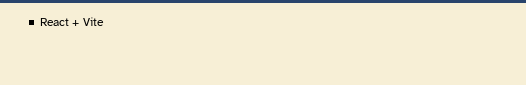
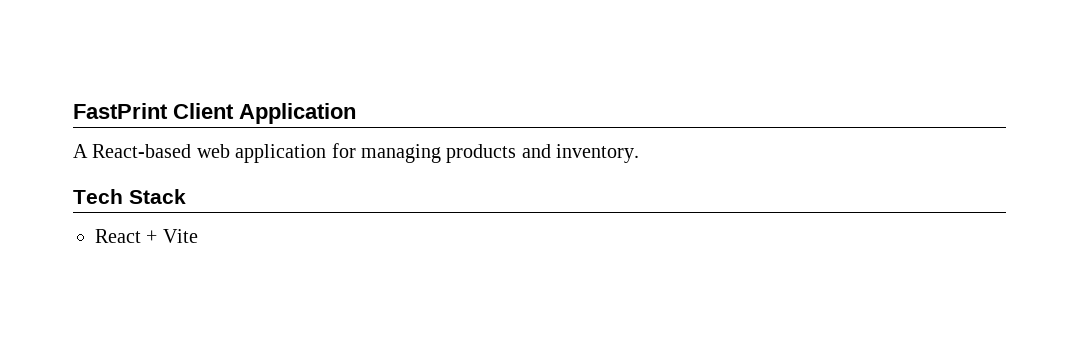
+ FastPrint Client Application
+ A React-based web application for managing products and inventory.
+ Tech Stack

